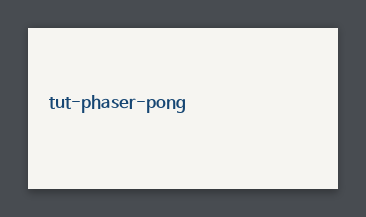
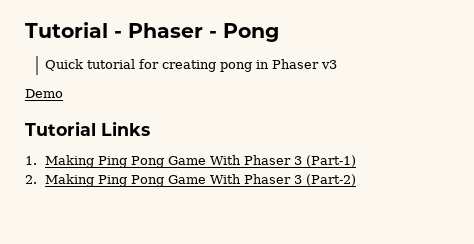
- tut-phaser-pong
+ Tutorial - Phaser - Pong
+ Quick tutorial for creating pong in Phaser v3
+ Demo
+ Tutorial Links
+ 1. Making Ping Pong Game With Phaser 3 (Part-1)
+ 2. Making Ping Pong Game With Phaser 3 (Part-2)

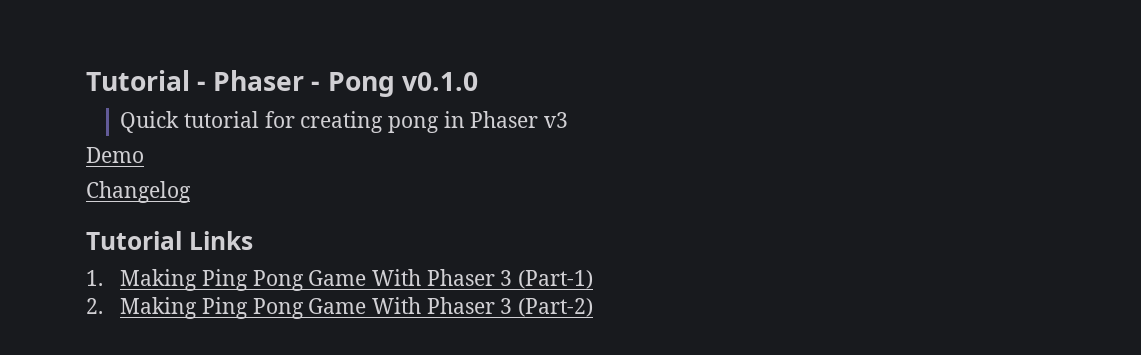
- Tutorial - Phaser - Pong
+ Tutorial - Phaser - Pong v0.1.0
+ Changelog

